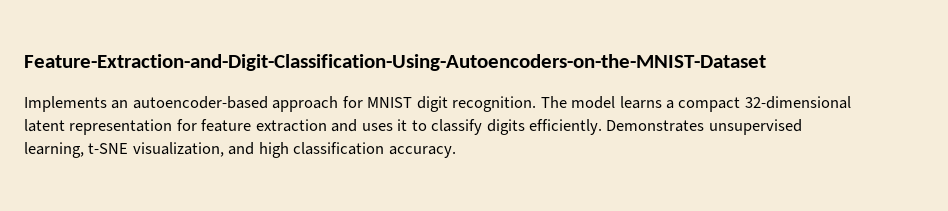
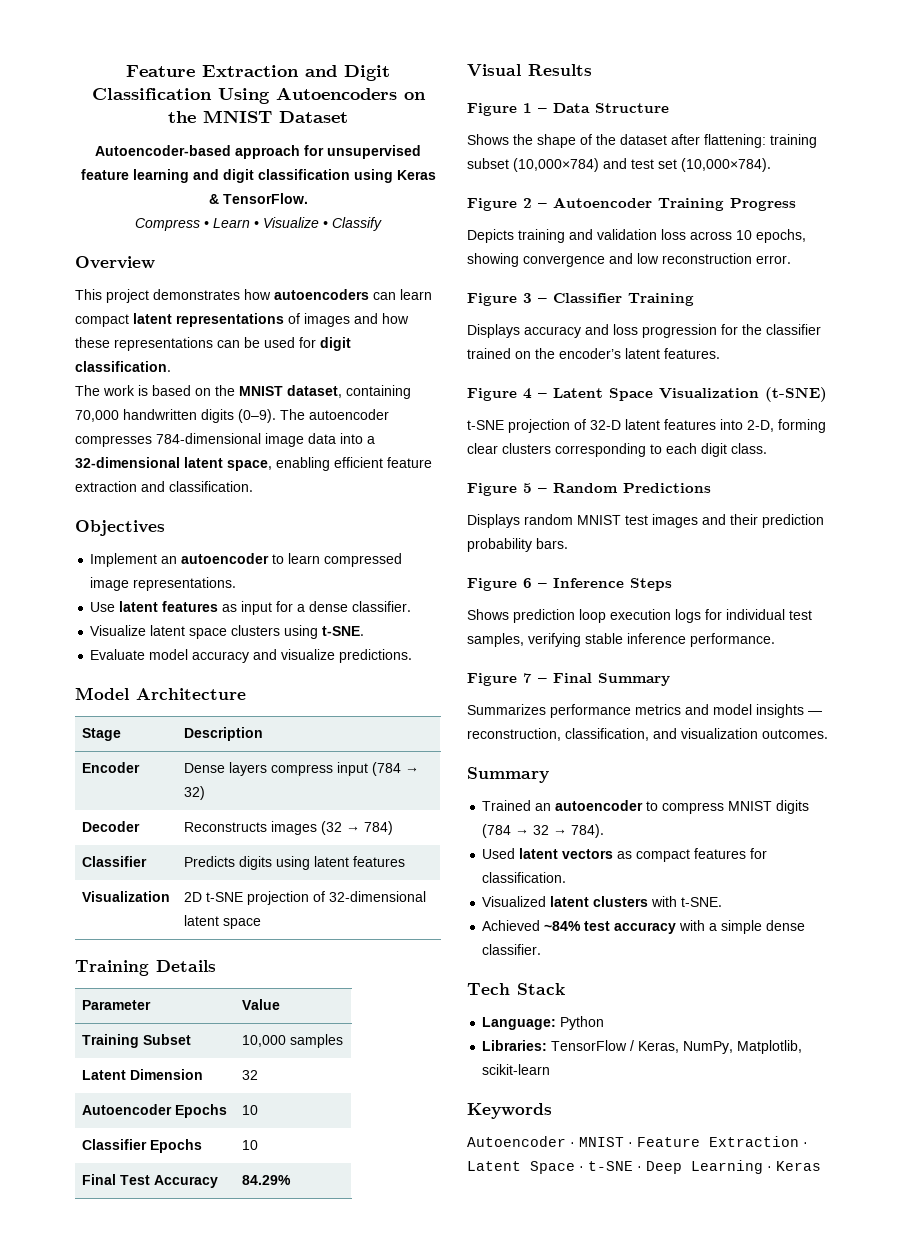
- Feature-Extraction-and-Digit-Classification-Using-Autoencoders-on-the-MNIST-Dataset
- Implements an autoencoder-based approach for MNIST digit recognition. The model learns a compact 32-dimensional latent representation for feature extraction and uses it to classify digits efficiently. Demonstrates unsupervised learning, t-SNE visualization, and high classification accuracy.
+ Feature Extraction and Digit Classification Using Autoencoders on the MNIST Dataset
+ Autoencoder-based approach for unsupervised feature learning and digit classification using Keras & TensorFlow.
+ Compress • Learn • Visualize • Classify
+ Overview
+ This project demonstrates how autoencoders can learn compact latent representations of images and how these representations can be used for digit classification.
+ The work is based on the MNIST dataset, containing 70,000 handwritten digits (0–9). The autoencoder compresses 784-dimensional image data into a 32-dimensional latent space, enabling efficient feature extraction and classification.
+ Objectives
+ Implement an autoencoder to learn compressed image representations.
+ Use latent features as input for a dense classifier.
+ Visualize latent space clusters using t-SNE.
+ Evaluate model accuracy and visualize predictions.
+ Model Architecture
+ Stage | Description
+ Encoder | Dense layers compress input (784 → 32)
+ Decoder | Reconstructs images (32 → 784)
+ Classifier | Predicts digits using latent features
+ Visualization | 2D t-SNE projection of 32-dimensional latent space
+ Training Details
+ Parameter | Value
+ Training Subset | 10,000 samples
+ Latent Dimension | 32
+ Autoencoder Epochs | 10
+ Classifier Epochs | 10
+ Final Test Accuracy | 84.29%
+ Visual Results
+ Figure 1 – Data Structure
+ Shows the shape of the dataset after flattening: training subset (10,000×784) and test set (10,000×784).
+ Figure 2 – Autoencoder Training Progress
+ Depicts training and validation loss across 10 epochs, showing convergence and low reconstruction error.
+ Figure 3 – Classifier Training
+ Displays accuracy and loss progression for the classifier trained on the encoder’s latent features.
+ Figure 4 – Latent Space Visualization (t-SNE)
+ t-SNE projection of 32-D latent features into 2-D, forming clear clusters corresponding to each digit class.
+ Figure 5 – Random Predictions
+ Displays random MNIST test images and their prediction probability bars.
+ Figure 6 – Inference Steps
+ Shows prediction loop execution logs for individual test samples, verifying stable inference performance.
+ Figure 7 – Final Summary
+ Summarizes performance metrics and model insights — reconstruction, classification, and visualization outcomes.
+ Summary
+ Trained an autoencoder to compress MNIST digits (784 → 32 → 784).
+ Used latent vectors as compact features for classification.
+ Visualized latent clusters with t-SNE.
+ Achieved ~84% test accuracy with a simple dense classifier.
+ Tech Stack
+ Language: Python
+ Libraries: TensorFlow / Keras, NumPy, Matplotlib, scikit-learn
+ Keywords
+ Autoencoder · MNIST · Feature Extraction · Latent Space · t-SNE · Deep Learning · Keras

